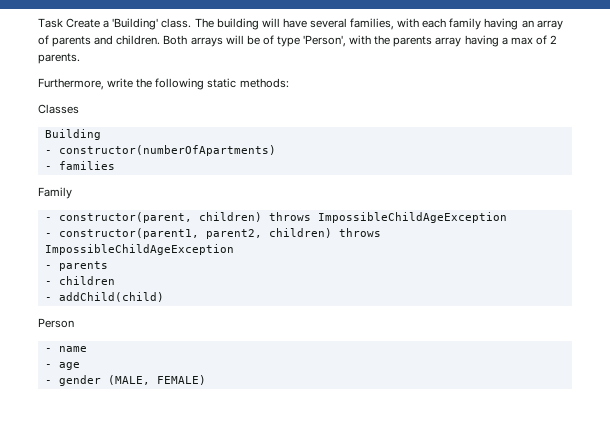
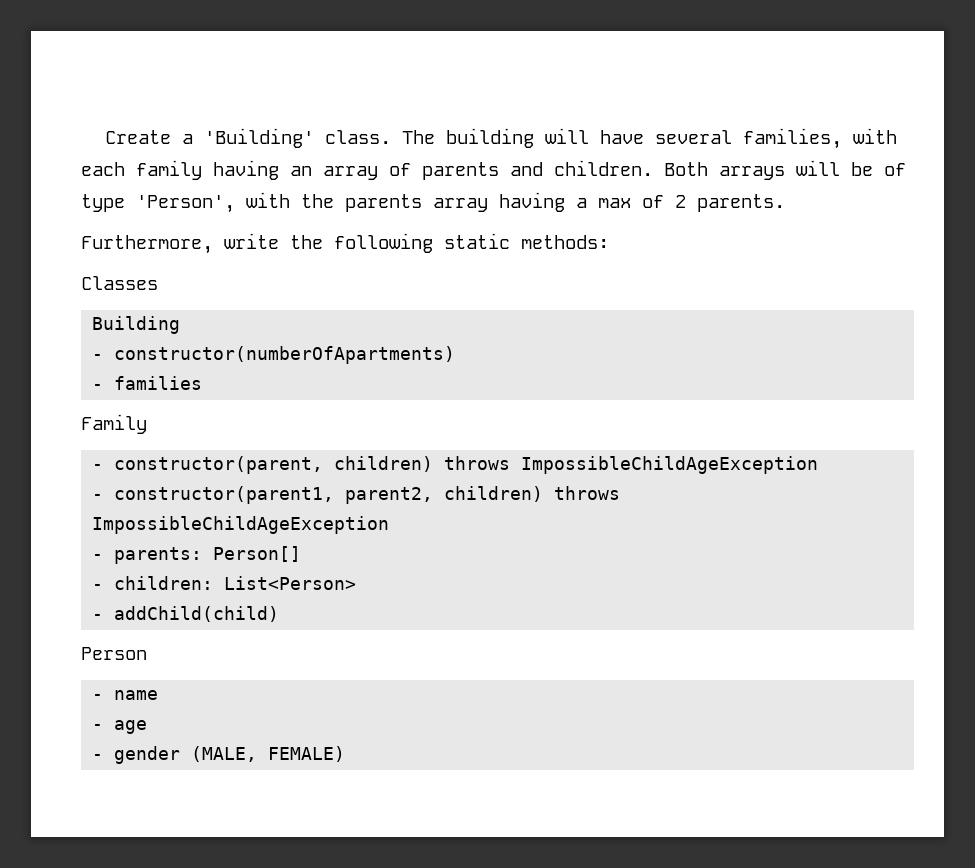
- Task Create a 'Building' class.
+ Create a 'Building' class.
- - parents
- - children
+ - parents: Person[]
+ - children: List<Person>

